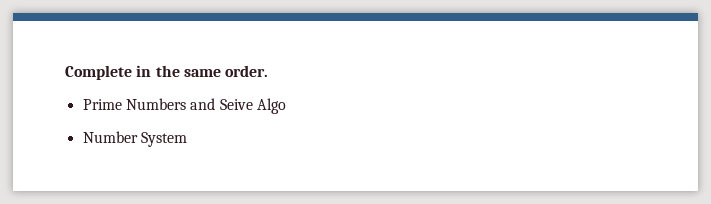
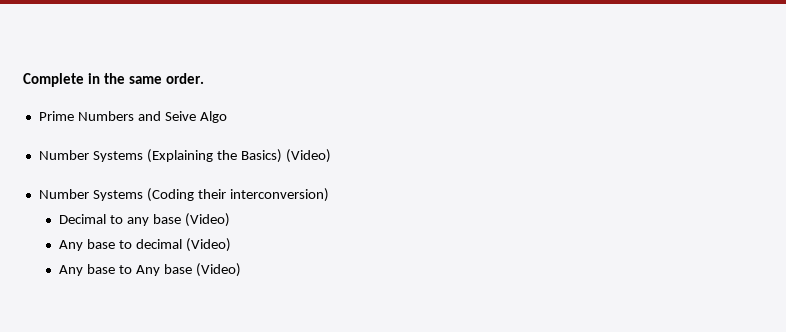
- Number System
+ Number Systems (Explaining the Basics) (Video)
+ Number Systems (Coding their interconversion)
+ Decimal to any base (Video)
+ Any base to decimal (Video)
+ Any base to Any base (Video)

